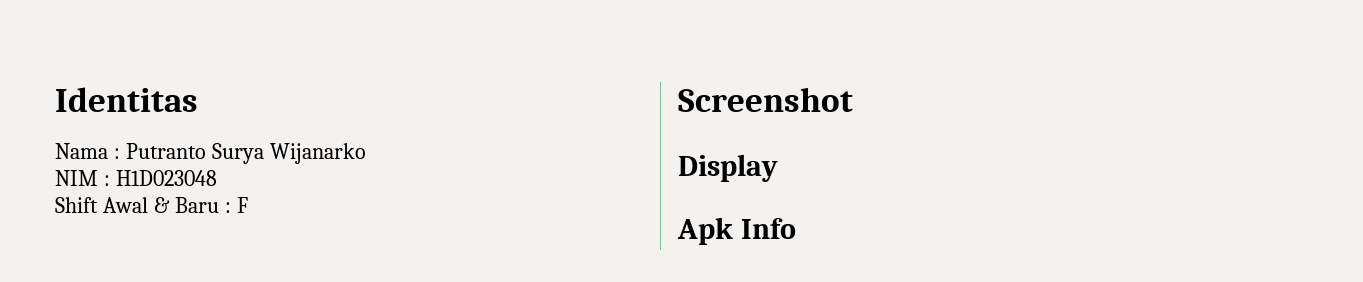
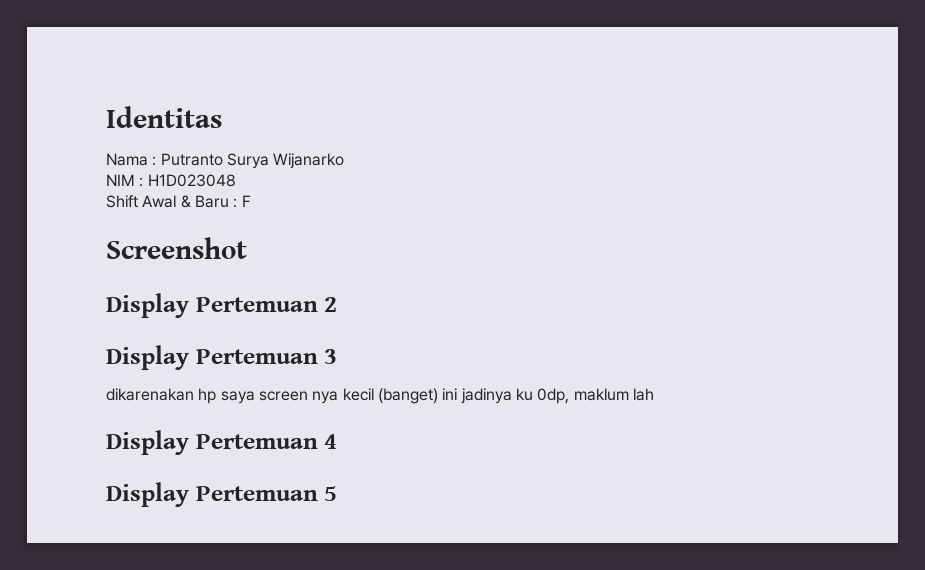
- Display
- Apk Info
+ Display Pertemuan 2
+ Display Pertemuan 3
+ dikarenakan hp saya screen nya kecil (banget) ini jadinya ku 0dp, maklum lah
+ Display Pertemuan 4
+ Display Pertemuan 5

